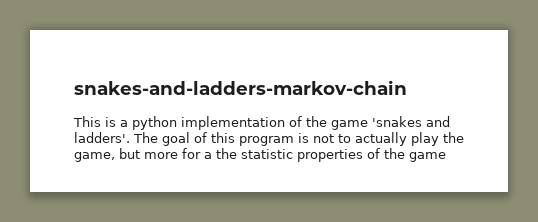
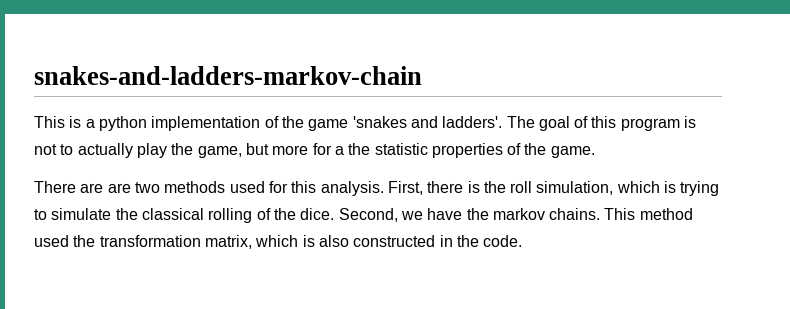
- The goal of this program is not to actually play the game, but more for a the statistic properties of the game
+ The goal of this program is not to actually play the game, but more for a the statistic properties of the game.
+ There are are two methods used for this analysis. First, there is the roll simulation, which is trying to simulate the classical rolling of the dice. Second, we have the markov chains. This method used the transformation matrix, which is also constructed in the code.

